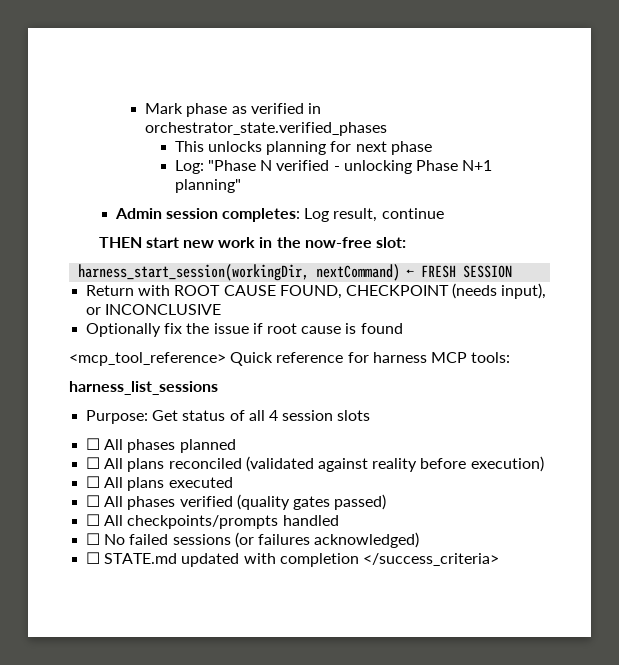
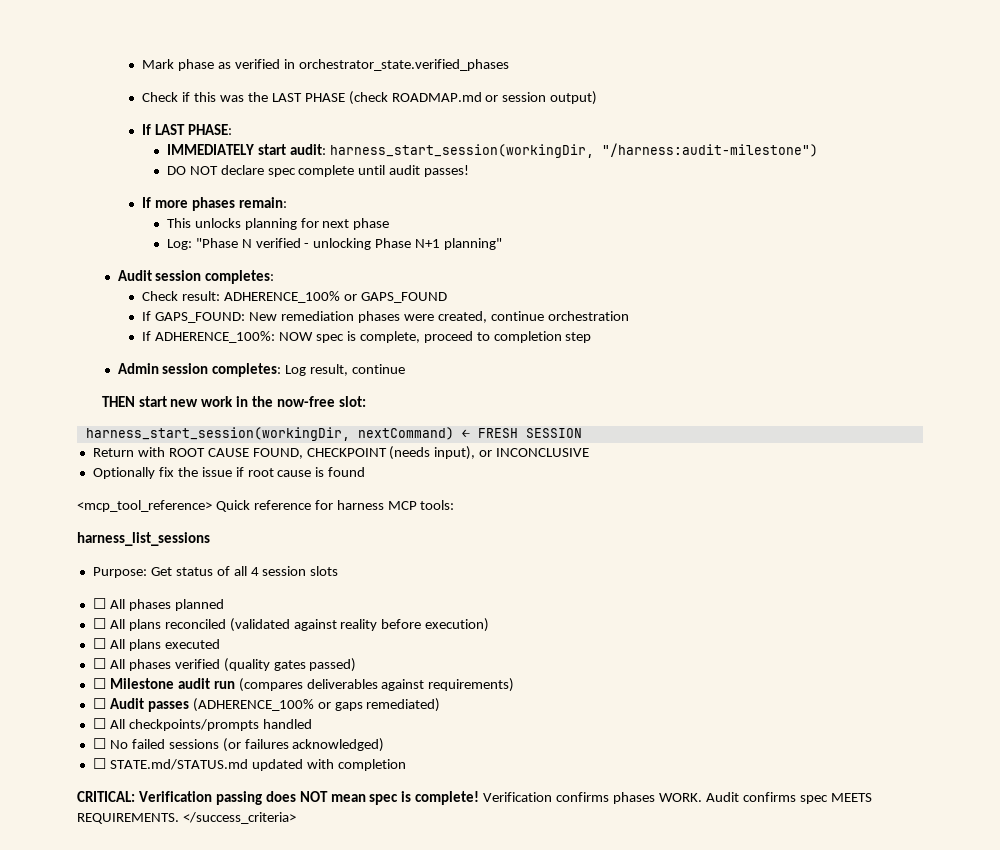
+ Check if this was the LAST PHASE (check ROADMAP.md or session output)
+ If LAST PHASE:
+ IMMEDIATELY start audit: harness_start_session(workingDir, "/harness:audit-milestone")
+ DO NOT declare spec complete until audit passes!
+ If more phases remain:
+ Audit session completes:
+ Check result: ADHERENCE_100% or GAPS_FOUND
+ If GAPS_FOUND: New remediation phases were created, continue orchestration
+ If ADHERENCE_100%: NOW spec is complete, proceed to completion step
+ ☐ Milestone audit run (compares deliverables against requirements)
+ ☐ Audit passes (ADHERENCE_100% or gaps remediated)
- ☐ STATE.md updated with completion </success_criteria>
+ ☐ STATE.md/STATUS.md updated with completion
+ CRITICAL: Verification passing does NOT mean spec is complete! Verification confirms phases WORK. Audit confirms spec MEETS REQUIREMENTS. </success_criteria>

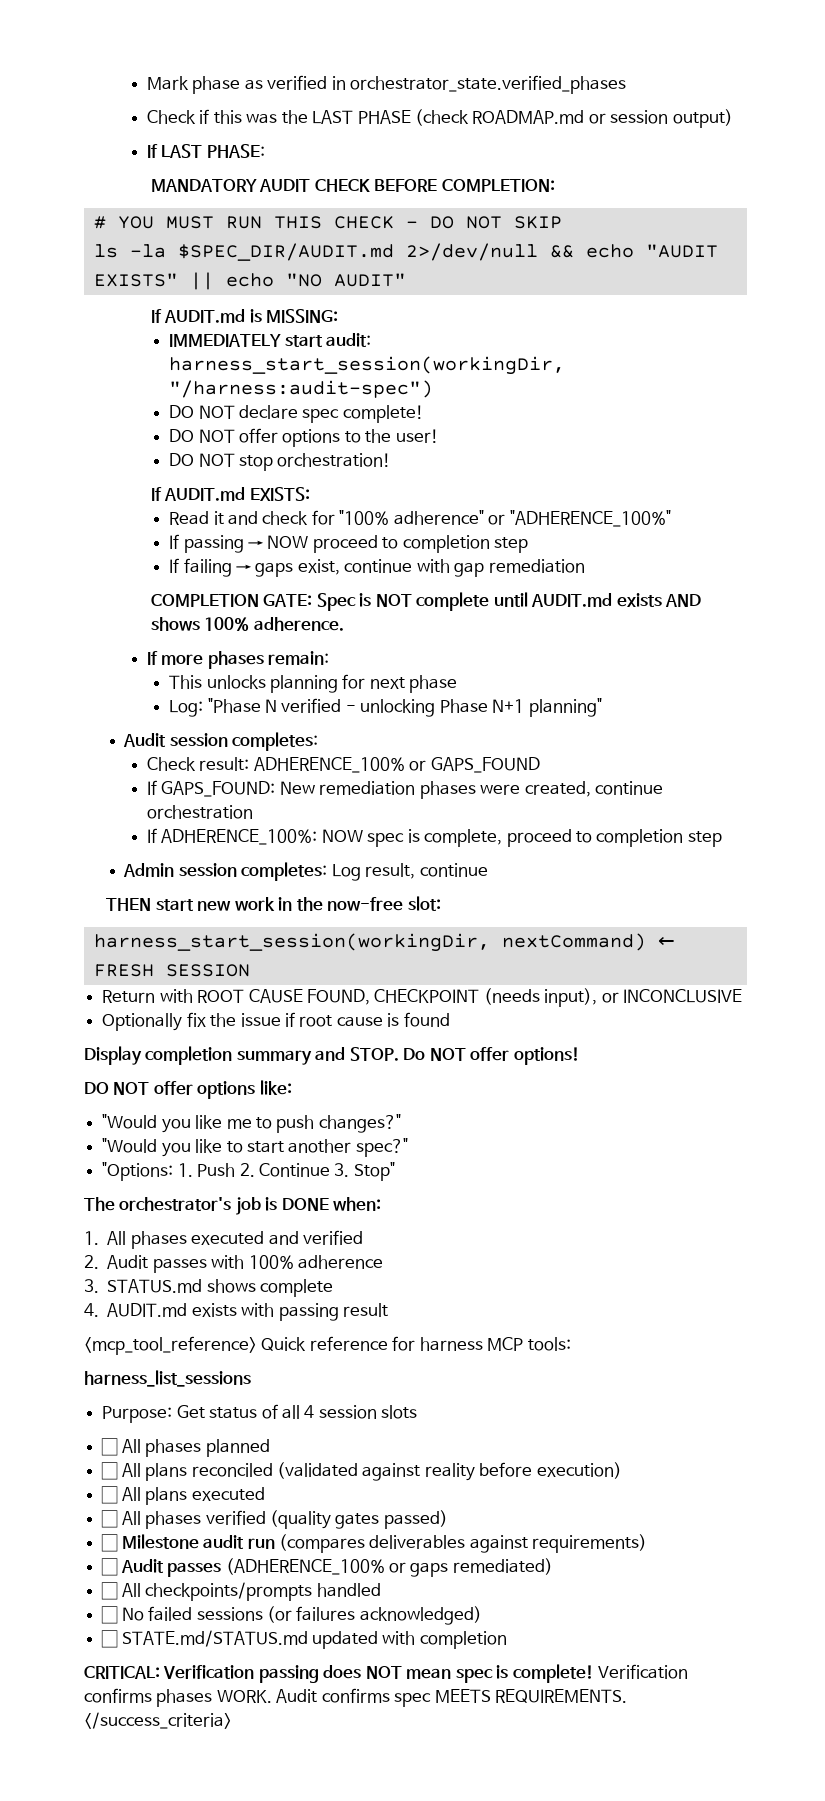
+ MANDATORY AUDIT CHECK BEFORE COMPLETION:
+ # YOU MUST RUN THIS CHECK - DO NOT SKIP
+ ls -la $SPEC_DIR/AUDIT.md 2>/dev/null && echo "AUDIT EXISTS" || echo "NO AUDIT"
+ If AUDIT.md is MISSING:
- IMMEDIATELY start audit: harness_start_session(workingDir, "/harness:audit-milestone")
+ IMMEDIATELY start audit: harness_start_session(workingDir, "/harness:audit-spec")
- DO NOT declare spec complete until audit passes!
+ DO NOT declare spec complete!
+ DO NOT offer options to the user!
+ DO NOT stop orchestration!
+ If AUDIT.md EXISTS:
+ Read it and check for "100% adherence" or "ADHERENCE_100%"
+ If passing → NOW proceed to completion step
+ If failing → gaps exist, continue with gap remediation
+ COMPLETION GATE: Spec is NOT complete until AUDIT.md exists AND shows 100% adherence.
+ Display completion summary and STOP. Do NOT offer options!
+ DO NOT offer options like:
+ "Would you like me to push changes?"
+ "Would you like to start another spec?"
+ "Options: 1. Push 2. Continue 3. Stop"
+ The orchestrator's job is DONE when:
+ 1. All phases executed and verified
+ 2. Audit passes with 100% adherence
+ 3. STATUS.md shows complete
+ 4. AUDIT.md exists with passing result

